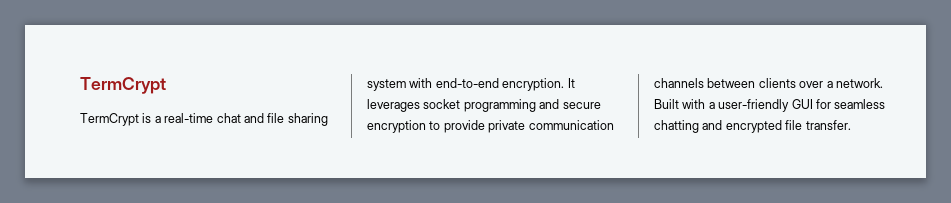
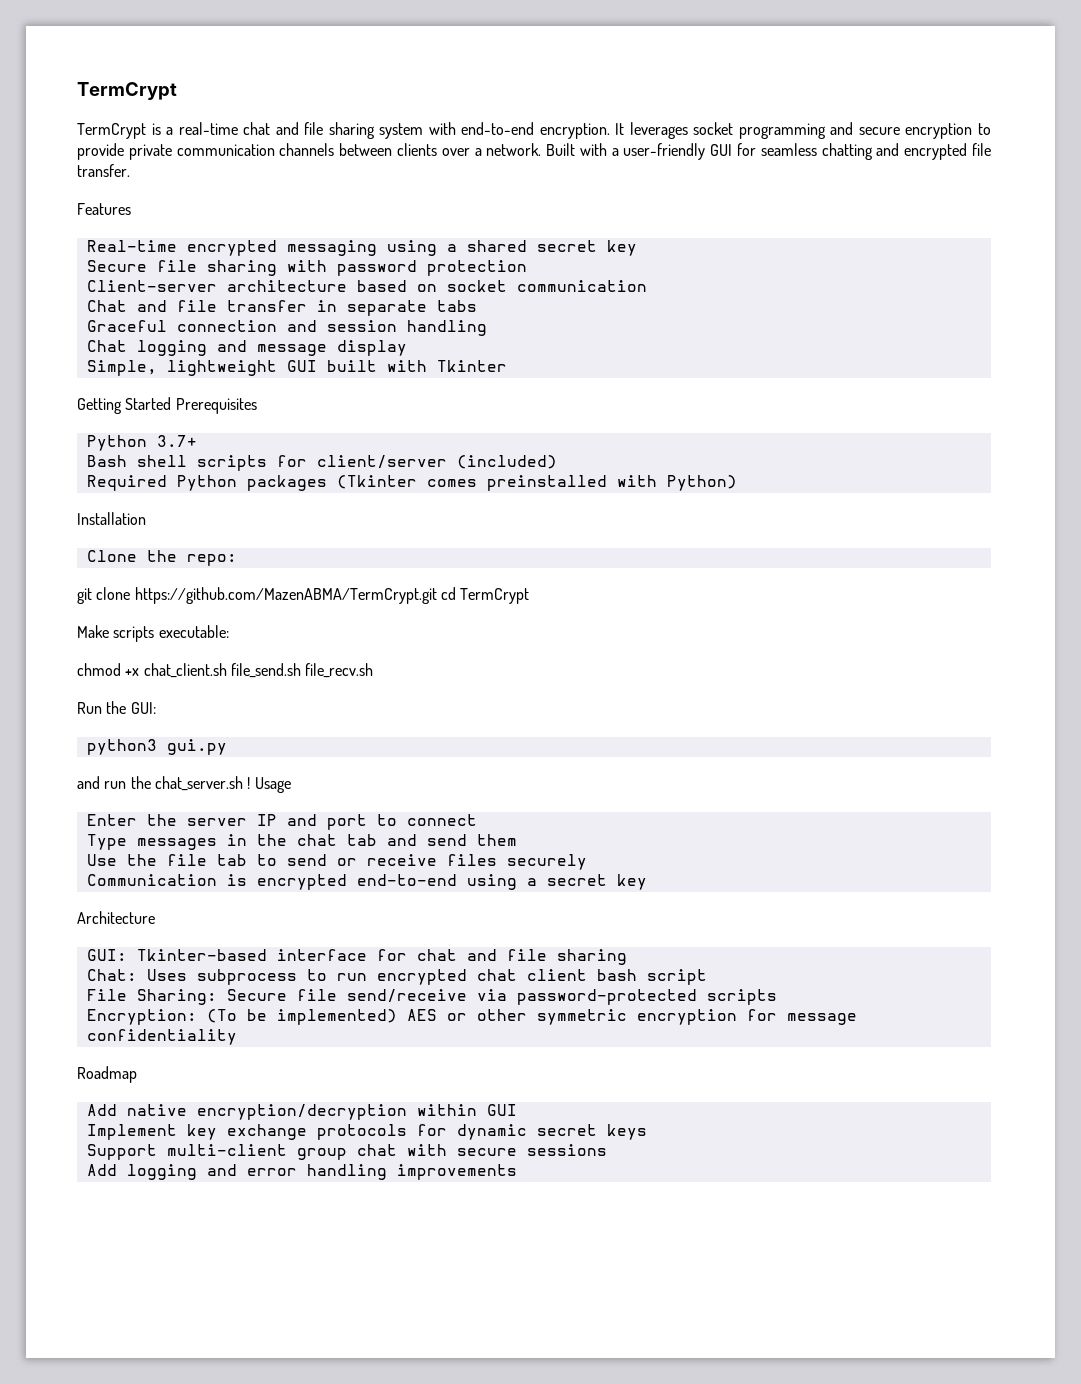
+ Features
+ Real-time encrypted messaging using a shared secret key
+ Secure file sharing with password protection
+ Client-server architecture based on socket communication
+ Chat and file transfer in separate tabs
+ Graceful connection and session handling
+ Chat logging and message display
+ Simple, lightweight GUI built with Tkinter
+ Getting Started Prerequisites
+ Python 3.7+
+ Bash shell scripts for client/server (included)
+ Required Python packages (Tkinter comes preinstalled with Python)
+ Installation
+ Clone the repo:
+ git clone https://github.com/MazenABMA/TermCrypt.git cd TermCrypt
+ Make scripts executable:
+ chmod +x chat_client.sh file_send.sh file_recv.sh
+ Run the GUI:
+ python3 gui.py
+ and run the chat_server.sh ! Usage
+ Enter the server IP and port to connect
+ Type messages in the chat tab and send them
+ Use the file tab to send or receive files securely
+ Communication is encrypted end-to-end using a secret key
+ Architecture
+ GUI: Tkinter-based interface for chat and file sharing
+ Chat: Uses subprocess to run encrypted chat client bash script
+ File Sharing: Secure file send/receive via password-protected scripts
+ Encryption: (To be implemented) AES or other symmetric encryption for message confidentiality
+ Roadmap
+ Add native encryption/decryption within GUI
+ Implement key exchange protocols for dynamic secret keys
+ Support multi-client group chat with secure sessions
+ Add logging and error handling improvements

